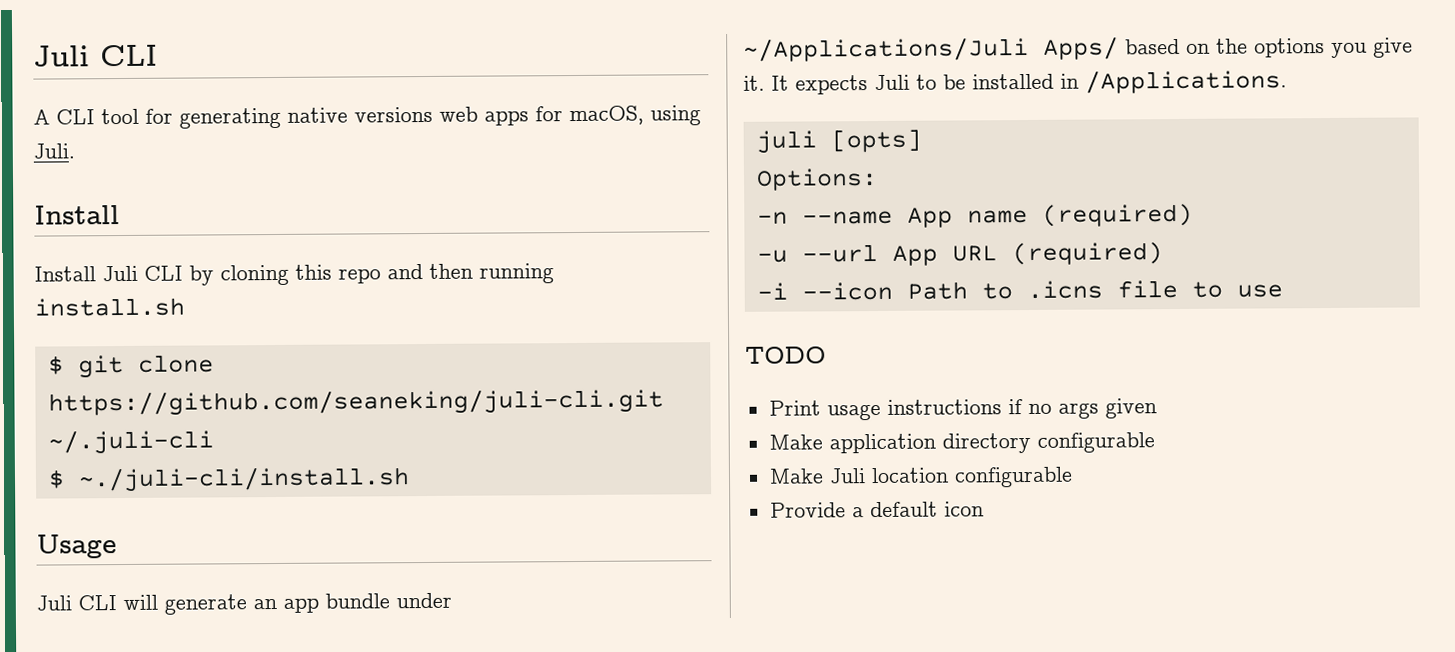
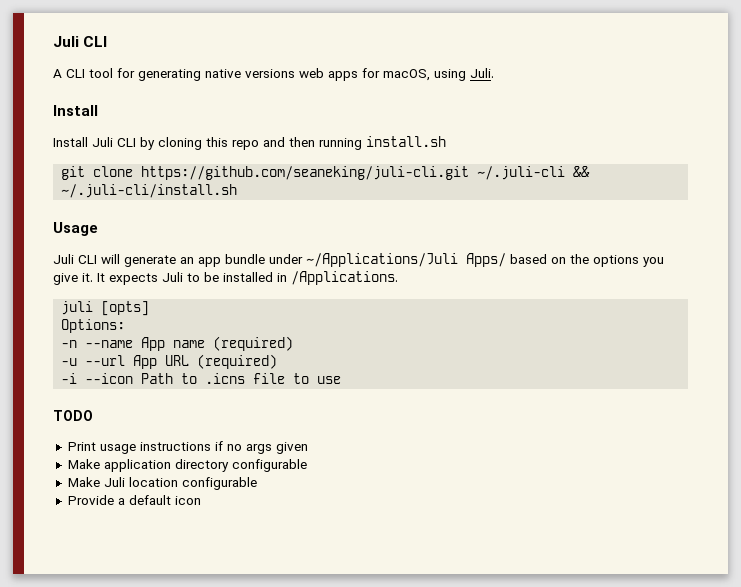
- $ git clone https://github.com/seaneking/juli-cli.git ~/.juli-cli
- $ ~./juli-cli/install.sh
+ git clone https://github.com/seaneking/juli-cli.git ~/.juli-cli && ~/.juli-cli/install.sh

